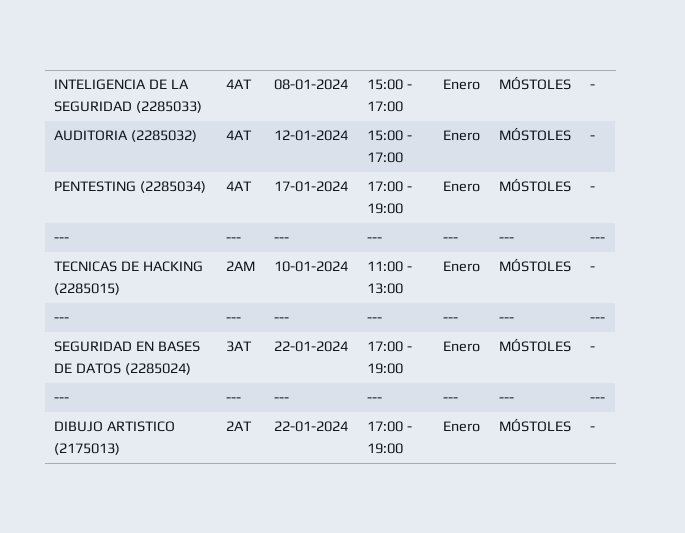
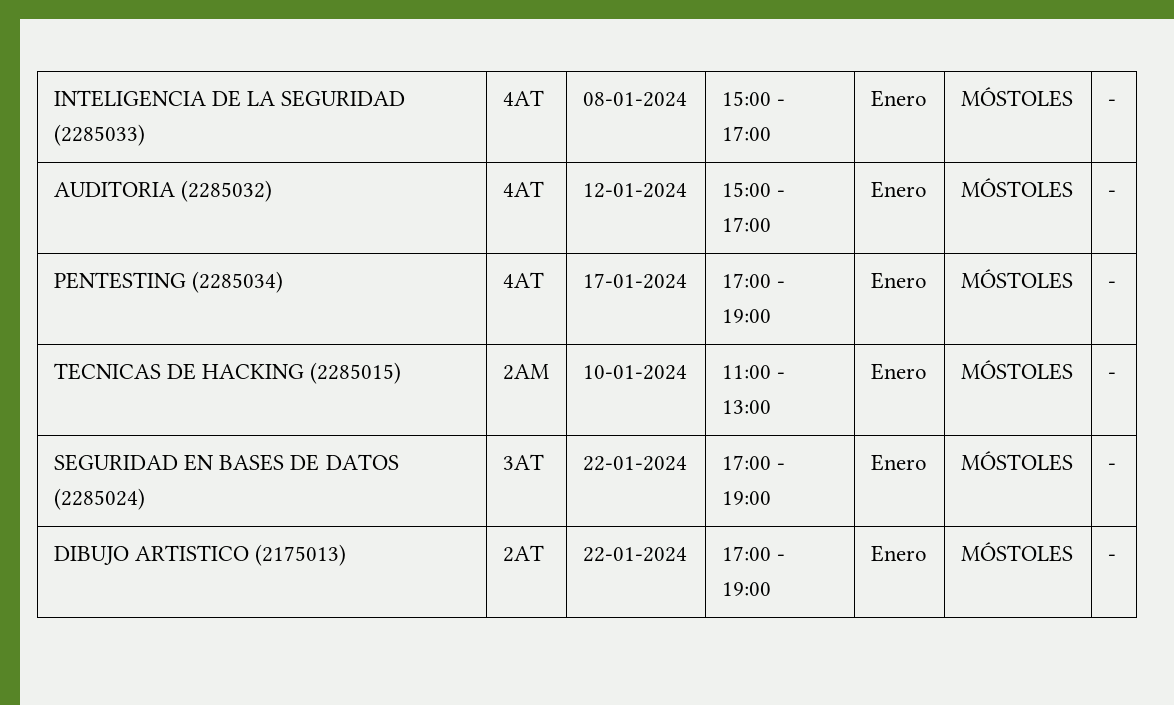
  PENTESTING (2285034) | 4AT | 17-01-2024 | 17:00 - 19:00 | Enero | MÓSTOLES | -
- --- | --- | --- | --- | --- | --- | ---
  TECNICAS DE HACKING (2285015) | 2AM | 10-01-2024 | 11:00 - 13:00 | Enero | MÓSTOLES | -
- --- | --- | --- | --- | --- | --- | ---
  SEGURIDAD EN BASES DE DATOS (2285024) | 3AT | 22-01-2024 | 17:00 - 19:00 | Enero | MÓSTOLES | -
- --- | --- | --- | --- | --- | --- | ---

